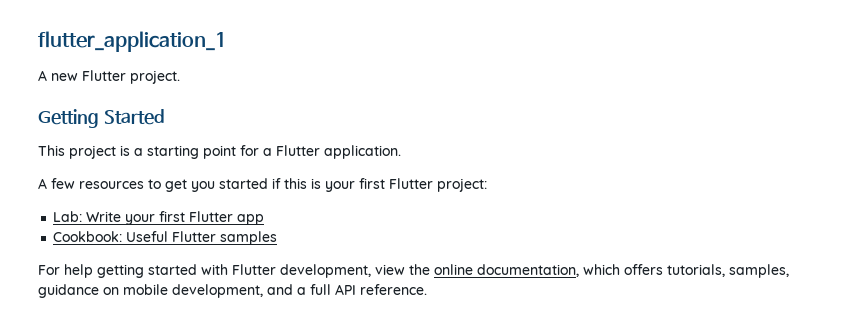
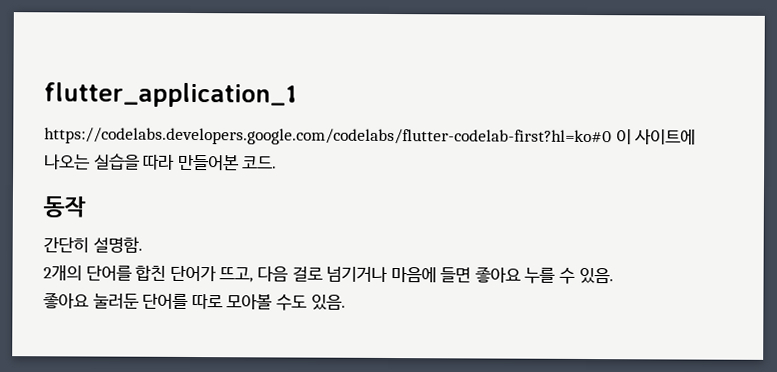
- A new Flutter project.
- Getting Started
- This project is a starting point for a Flutter application.
- A few resources to get you started if this is your first Flutter project:
- Lab: Write your first Flutter app
- Cookbook: Useful Flutter samples
- For help getting started with Flutter development, view the online documentation, which offers tutorials, samples, guidance on mobile development, and a full API reference.
+ https://codelabs.developers.google.com/codelabs/flutter-codelab-first?hl=ko#0 이 사이트에 나오는 실습을 따라 만들어본 코드.
+ 동작
+ 간단히 설명함.
+ 2개의 단어를 합친 단어가 뜨고, 다음 걸로 넘기거나 마음에 들면 좋아요 누를 수 있음.
+ 좋아요 눌러둔 단어를 따로 모아볼 수도 있음.

